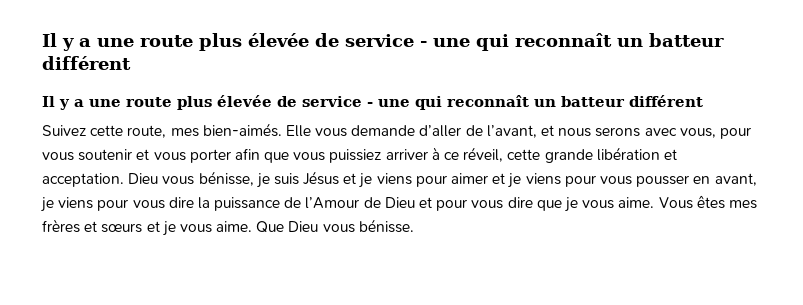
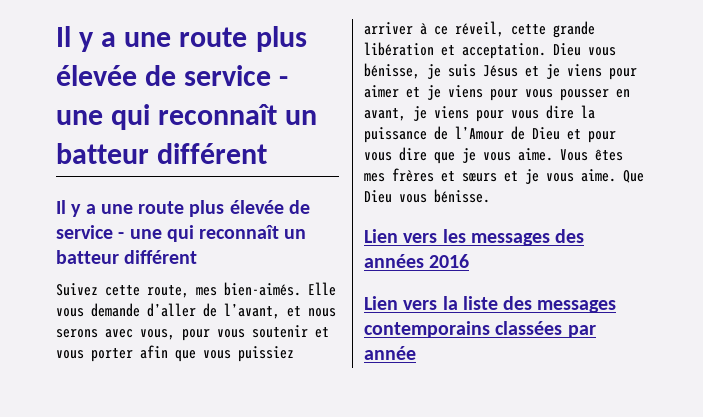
+ Lien vers les messages des années 2016
+ Lien vers la liste des messages contemporains classées par année

